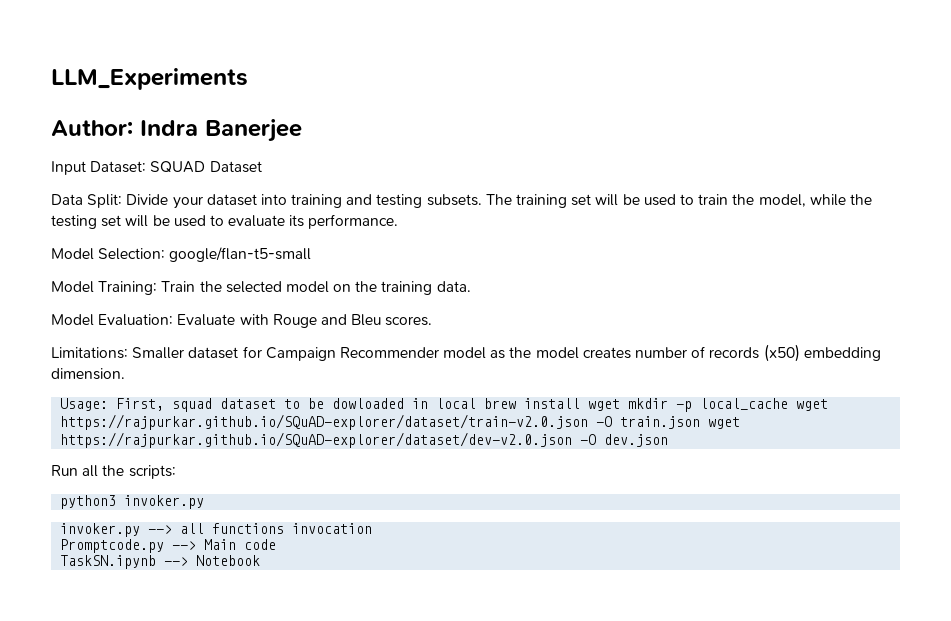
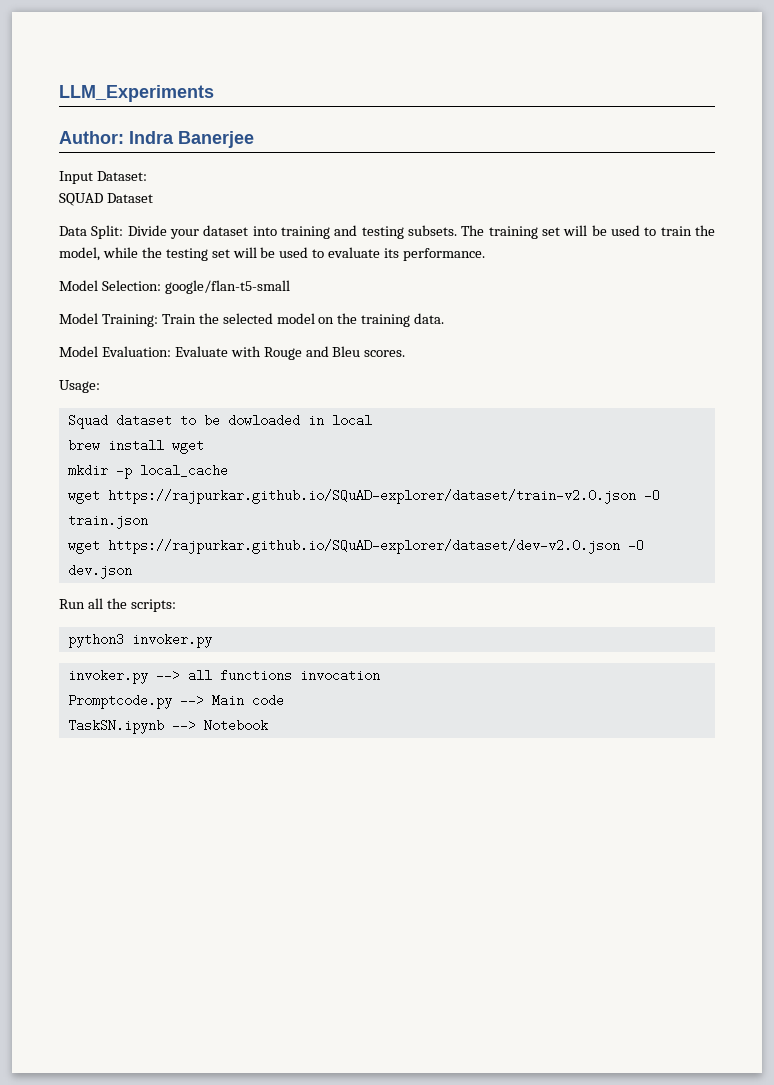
- Input Dataset: SQUAD Dataset
+ Input Dataset:
+ SQUAD Dataset
- Limitations: Smaller dataset for Campaign Recommender model as the model creates number of records (x50) embedding dimension.
- Usage: First, squad dataset to be dowloaded in local brew install wget mkdir -p local_cache wget https://rajpurkar.github.io/SQuAD-explorer/dataset/train-v2.0.json -O train.json wget https://rajpurkar.github.io/SQuAD-explorer/dataset/dev-v2.0.json -O dev.json
+ Usage:
+ Squad dataset to be dowloaded in local
+ brew install wget
+ mkdir -p local_cache
+ wget https://rajpurkar.github.io/SQuAD-explorer/dataset/train-v2.0.json -O train.json
+ wget https://rajpurkar.github.io/SQuAD-explorer/dataset/dev-v2.0.json -O dev.json

